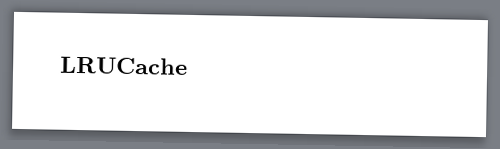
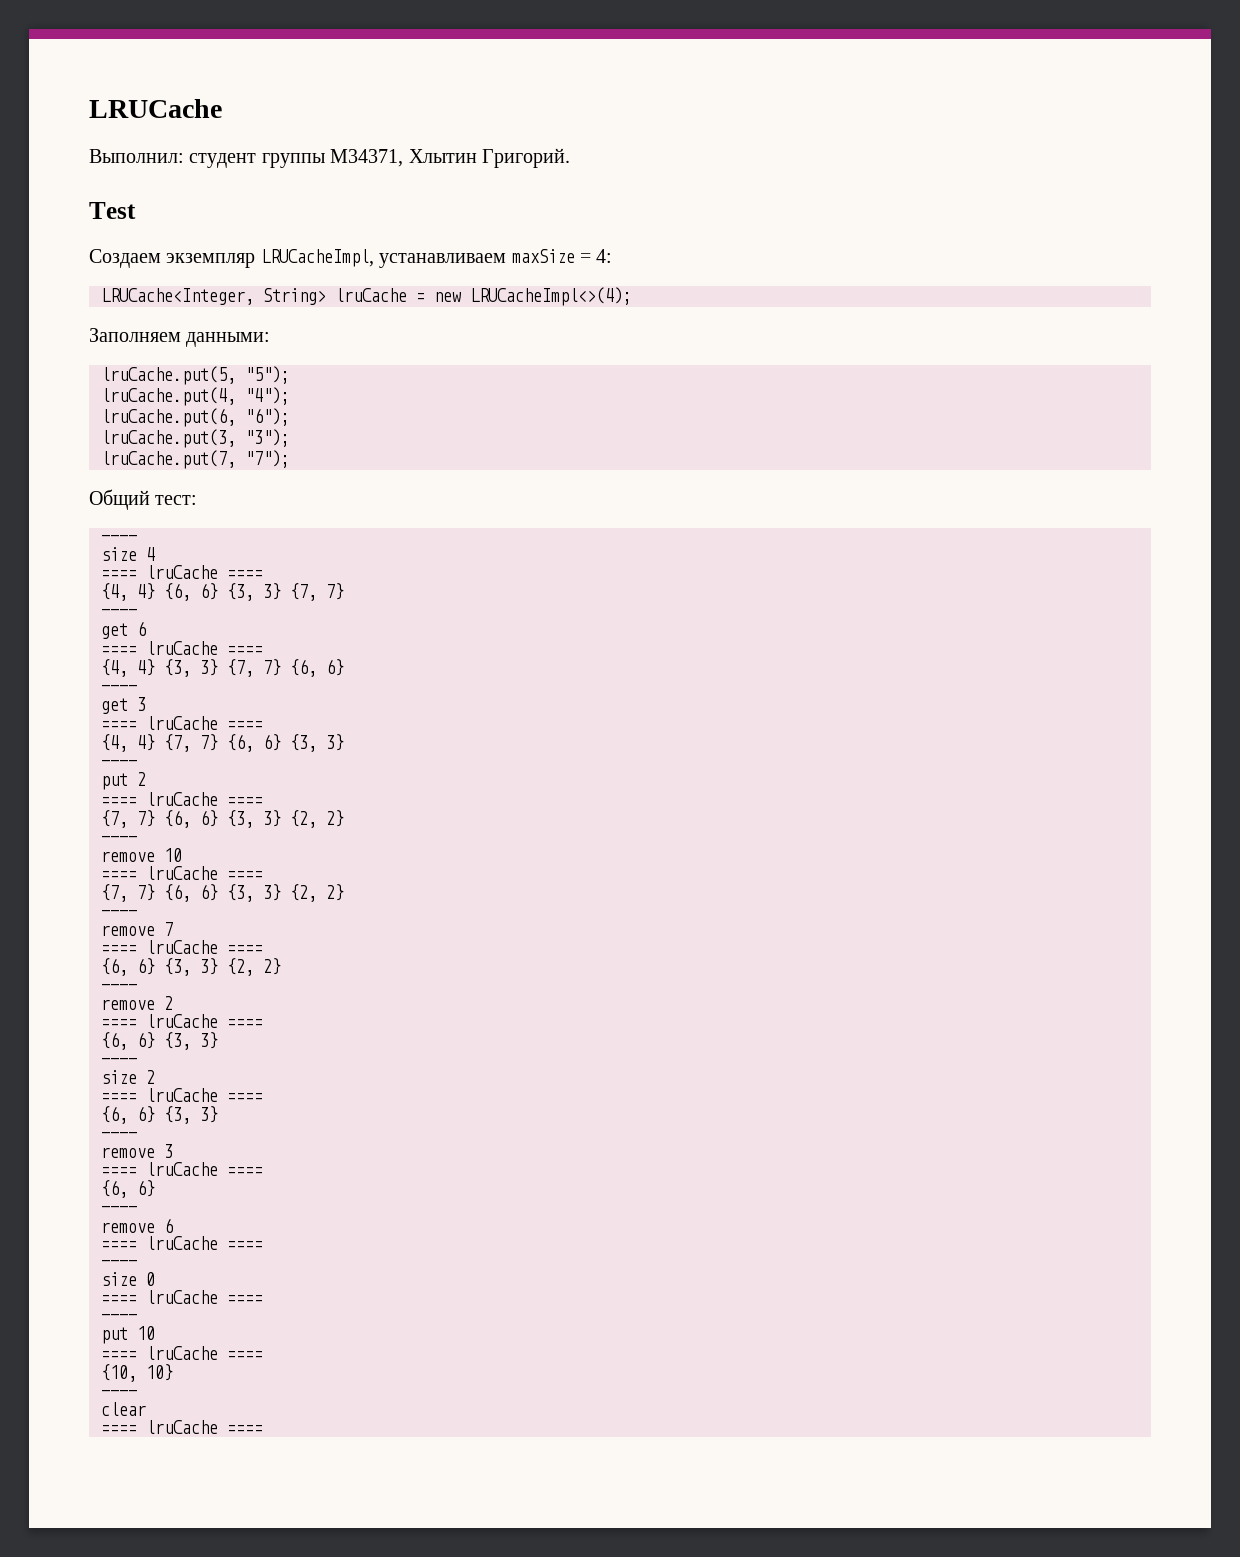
+ Выполнил: студент группы М34371, Хлытин Григорий.
+ Test
+ Создаем экземпляр LRUCacheImpl, устанавливаем maxSize = 4:
+ LRUCache<Integer, String> lruCache = new LRUCacheImpl<>(4);
+ Заполняем данными:
+ lruCache.put(5, "5");
+ lruCache.put(4, "4");
+ lruCache.put(6, "6");
+ lruCache.put(3, "3");
+ lruCache.put(7, "7");
+ Общий тест:
+ ----
+ size 4
+ ==== lruCache ====
+ {4, 4} {6, 6} {3, 3} {7, 7}
+ ----
+ get 6
+ ==== lruCache ====
+ {4, 4} {3, 3} {7, 7} {6, 6}
+ ----
+ get 3
+ ==== lruCache ====
+ {4, 4} {7, 7} {6, 6} {3, 3}
+ ----
+ put 2
+ ==== lruCache ====
+ {7, 7} {6, 6} {3, 3} {2, 2}
+ ----
+ remove 10
+ ==== lruCache ====
+ {7, 7} {6, 6} {3, 3} {2, 2}
+ ----
+ remove 7
+ ==== lruCache ====
+ {6, 6} {3, 3} {2, 2}
+ ----
+ remove 2
+ ==== lruCache ====
+ {6, 6} {3, 3}
+ ----
+ size 2
+ ==== lruCache ====
+ {6, 6} {3, 3}
+ ----
+ remove 3
+ ==== lruCache ====
+ {6, 6}
+ ----
+ remove 6
+ ==== lruCache ====
+ ----
+ size 0
+ ==== lruCache ====
+ ----
+ put 10
+ ==== lruCache ====
+ {10, 10}
+ ----
+ clear
+ ==== lruCache ====

